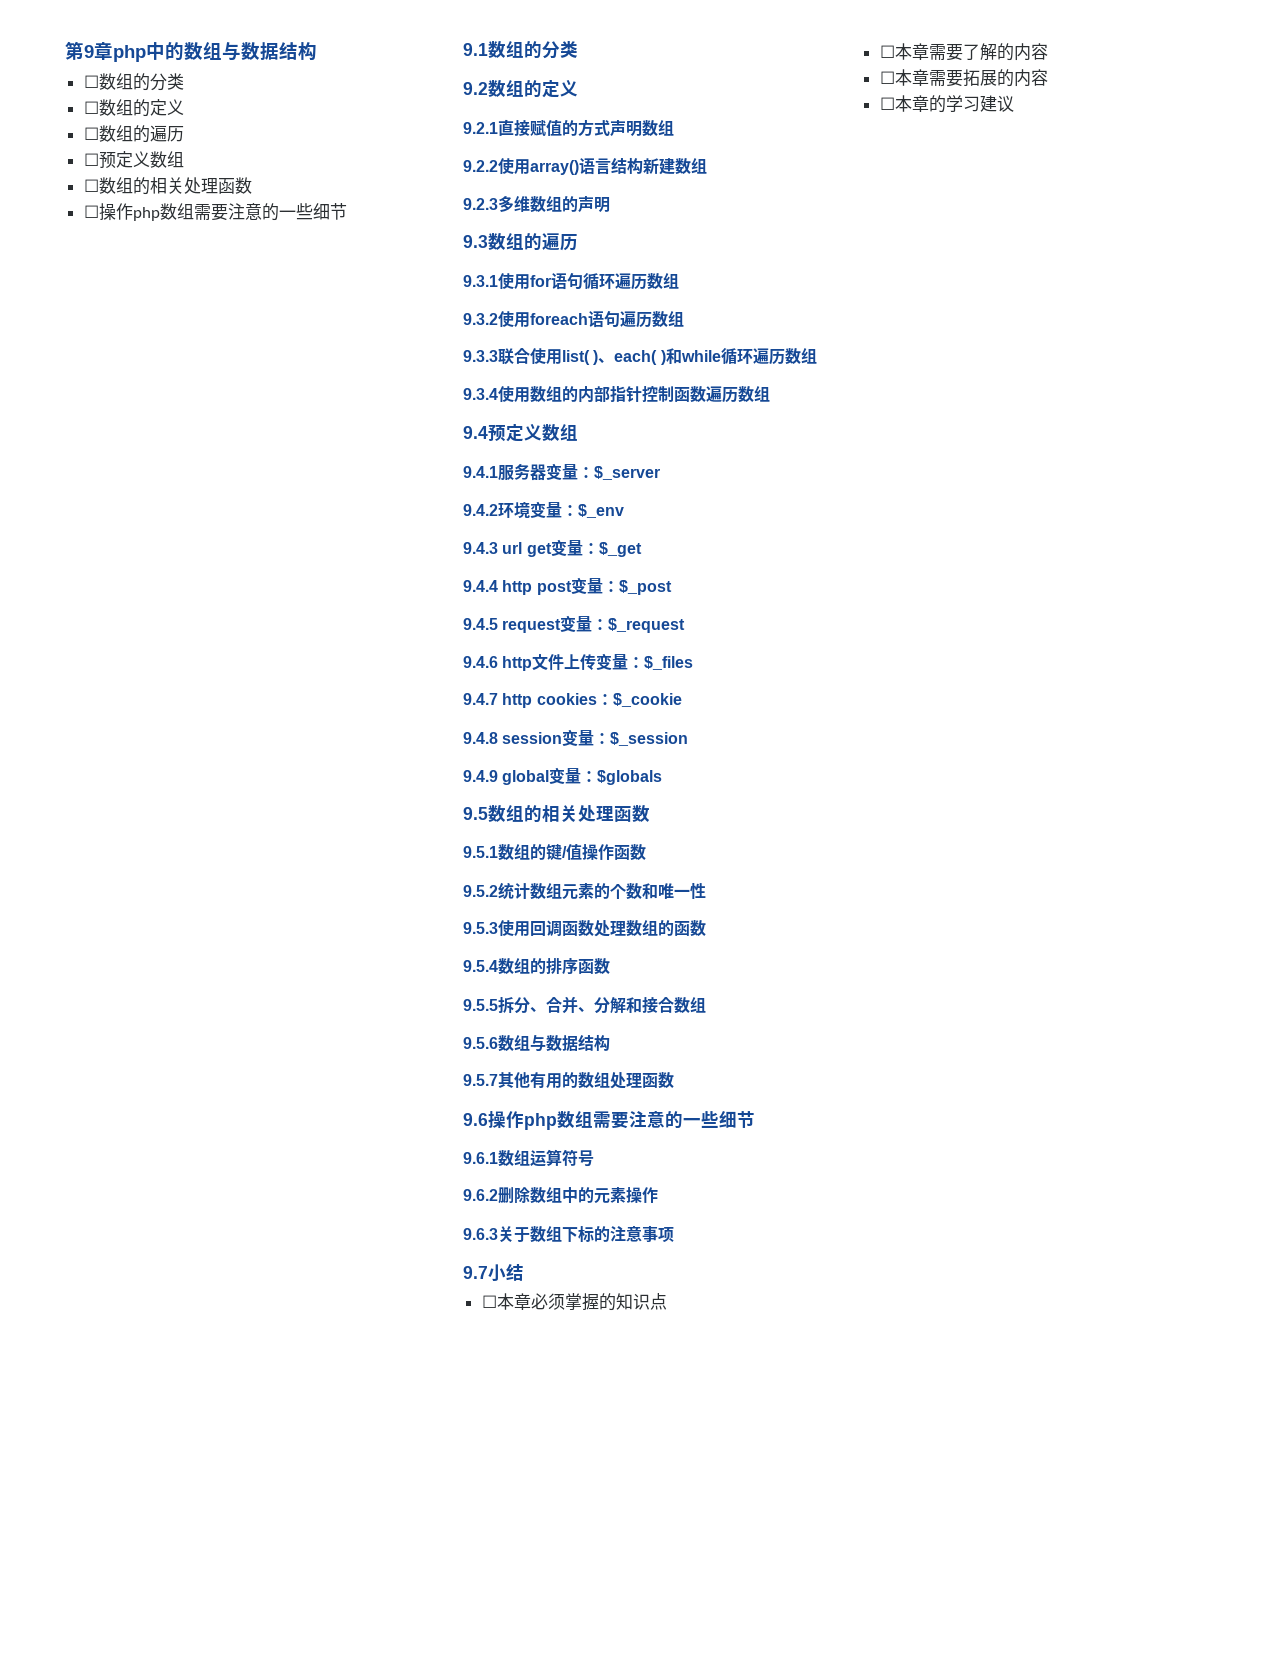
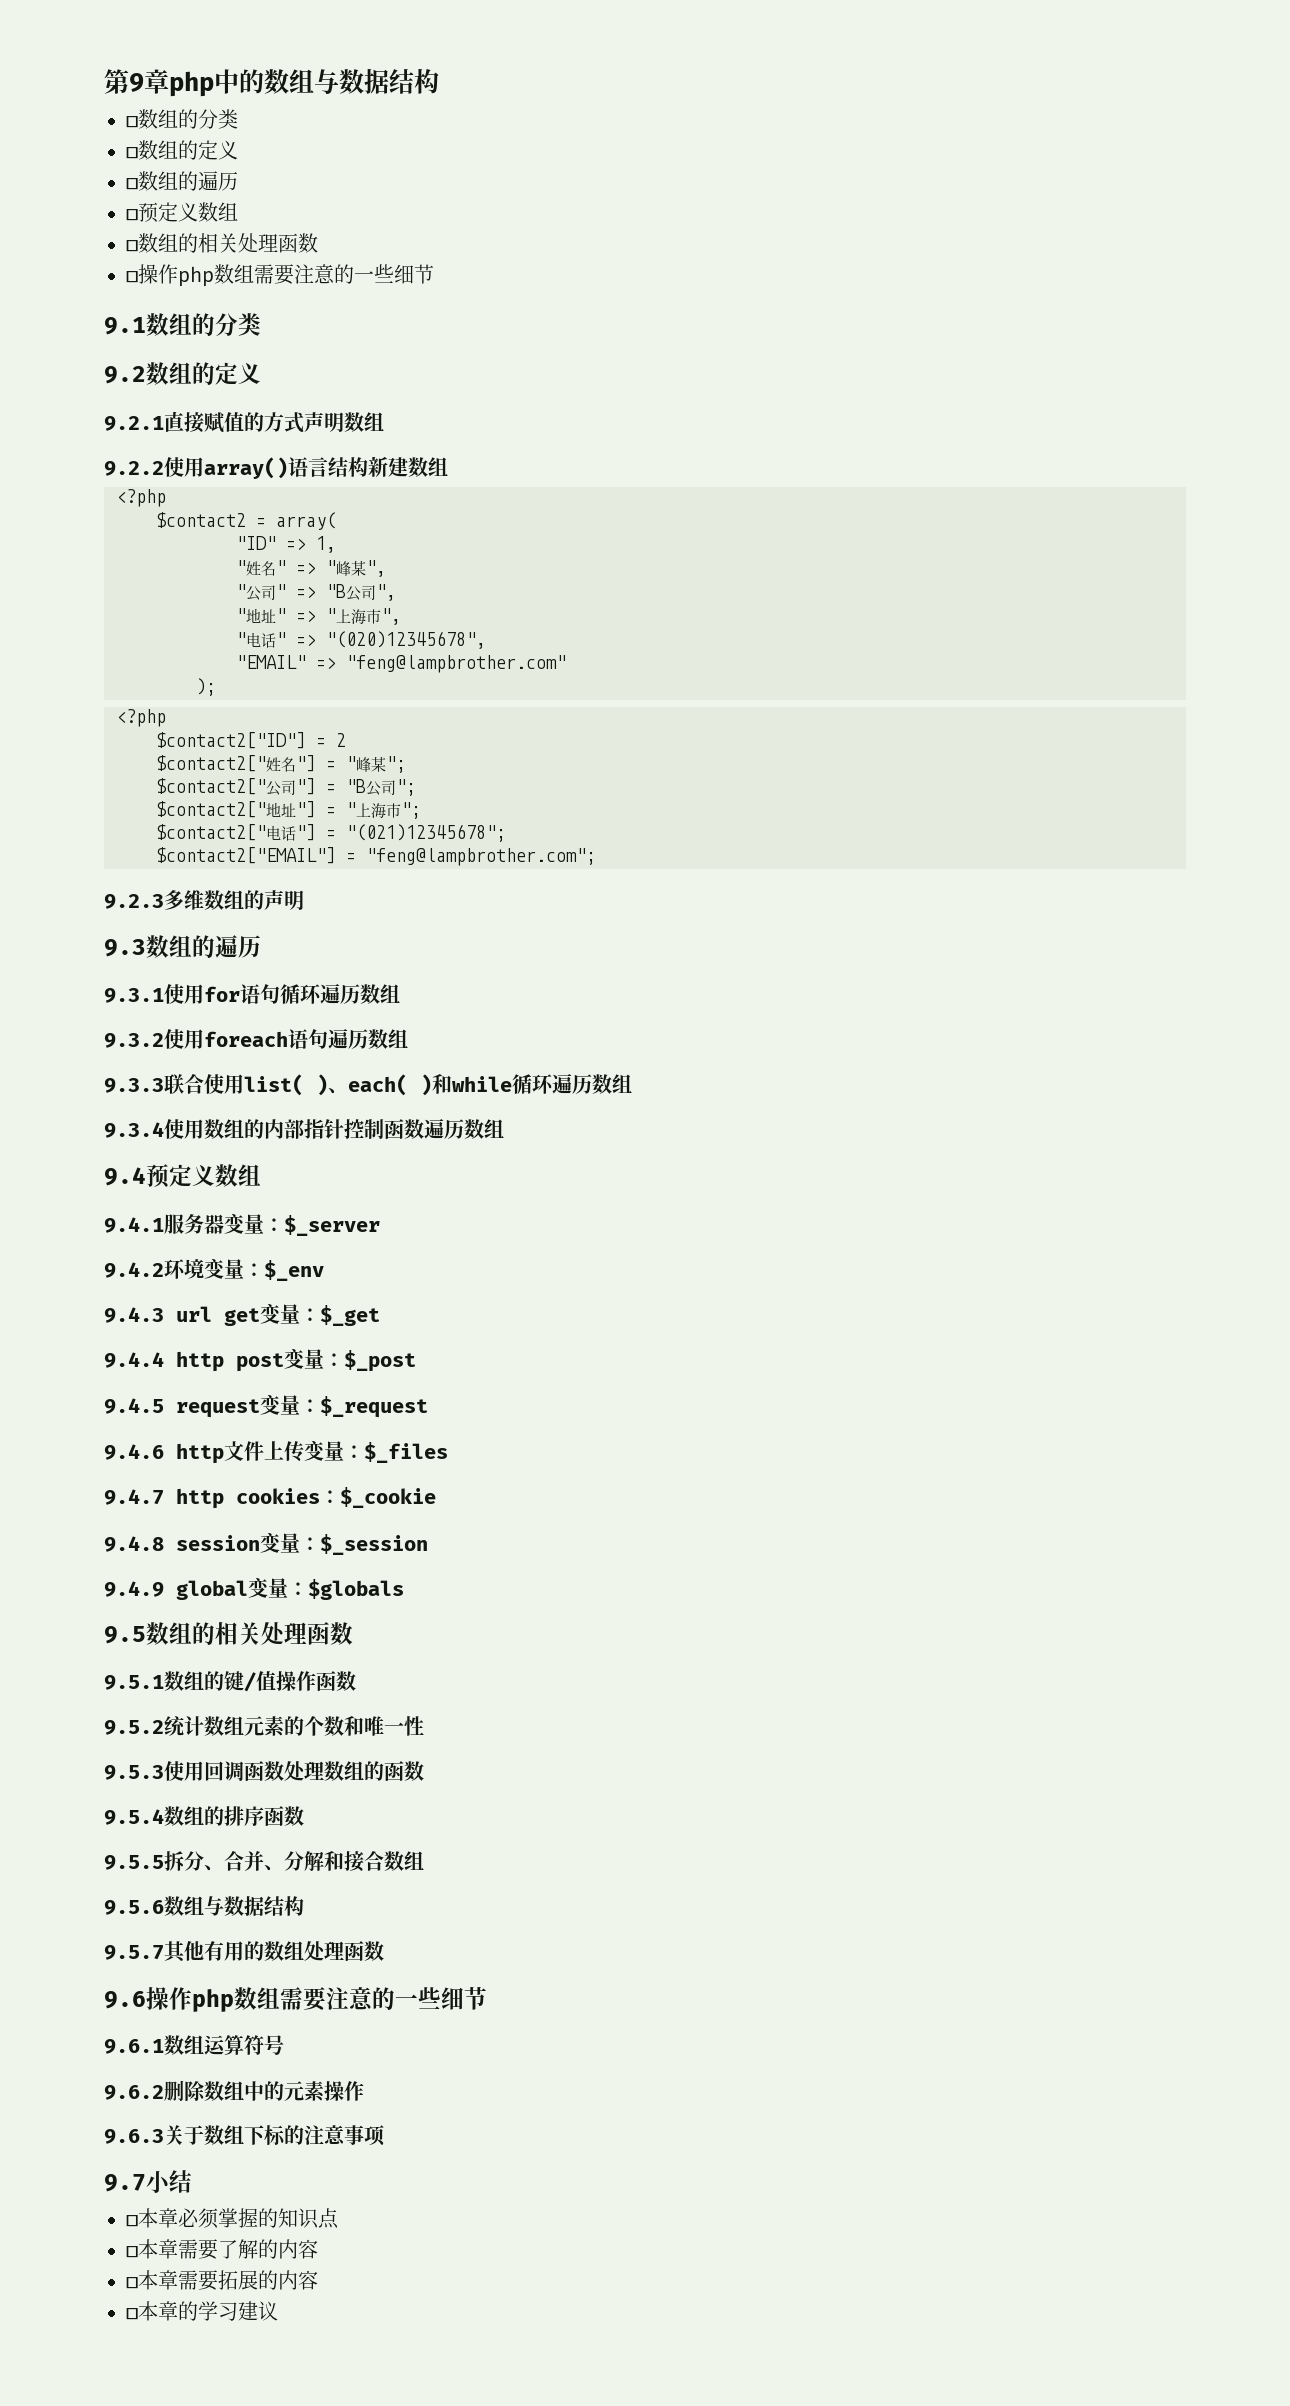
  9.2.2使用array()语言结构新建数组
+ <?php
+ $contact2 = array(
+ "ID" => 1,
+ "姓名" => "峰某",
+ "公司" => "B公司",
+ "地址" => "上海市",
+ "电话" => "(020)12345678",
+ "EMAIL" => "feng@lampbrother.com"
+ );
+ <?php
+ $contact2["ID"] = 2
+ $contact2["姓名"] = "峰某";
+ $contact2["公司"] = "B公司";
+ $contact2["地址"] = "上海市";
+ $contact2["电话"] = "(021)12345678";
+ $contact2["EMAIL"] = "feng@lampbrother.com";

